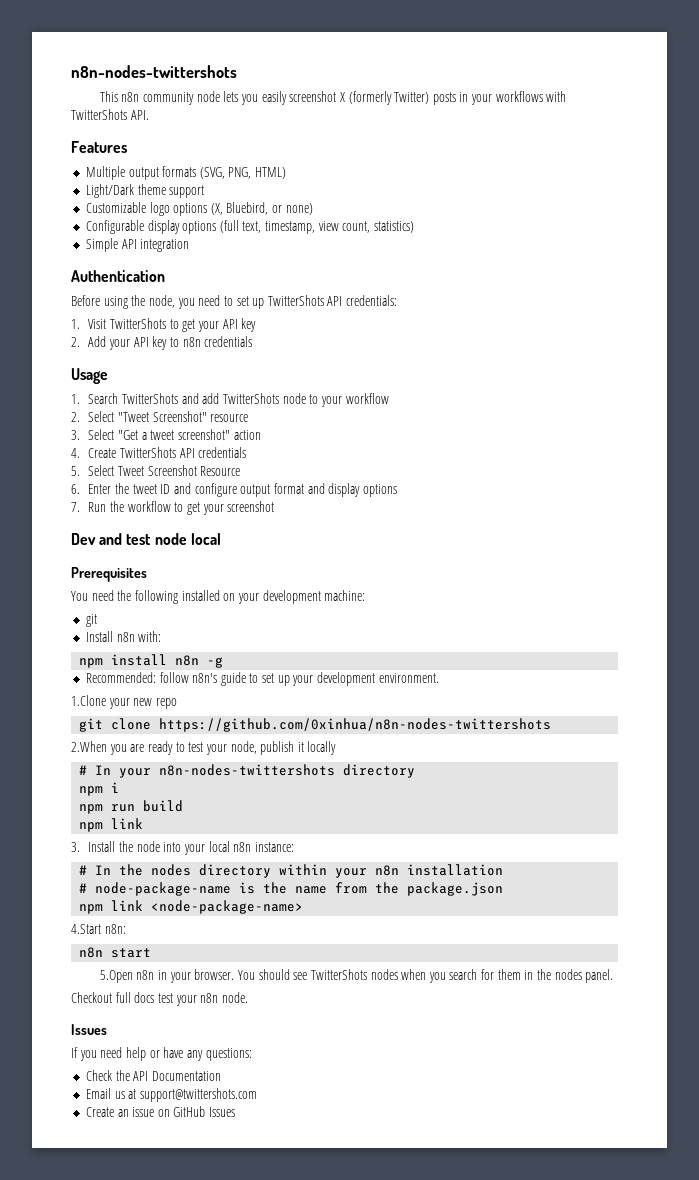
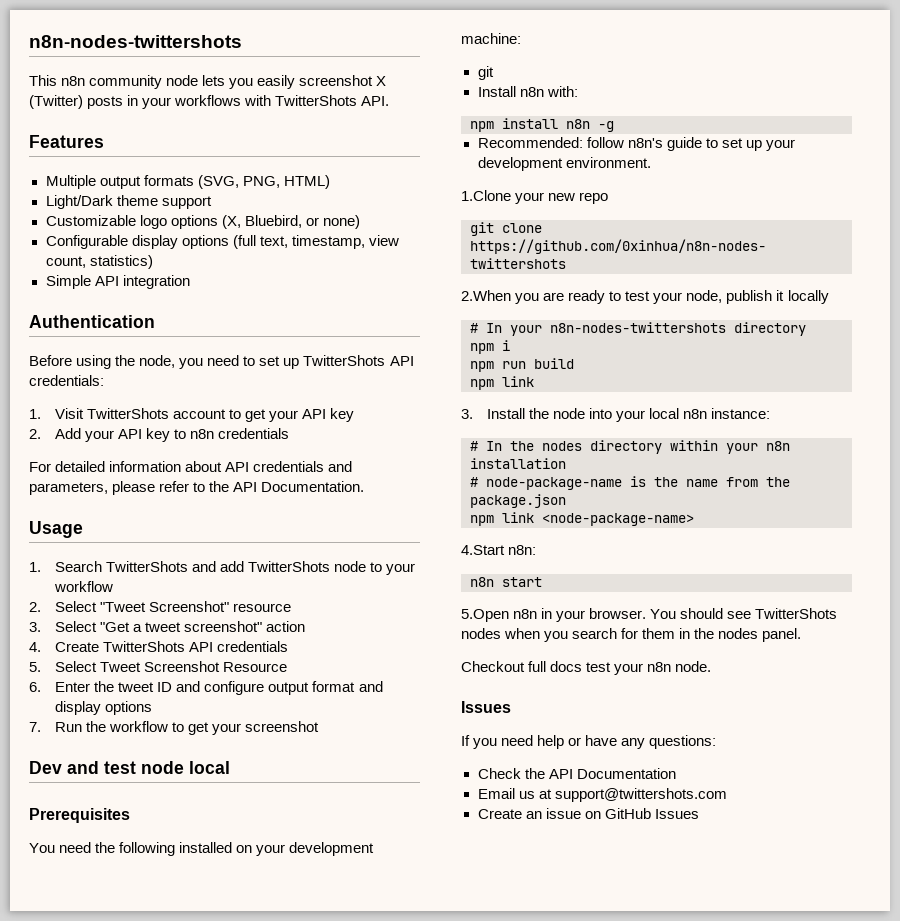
- This n8n community node lets you easily screenshot X (formerly Twitter) posts in your workflows with TwitterShots API.
+ This n8n community node lets you easily screenshot X (Twitter) posts in your workflows with TwitterShots API.
- 1. Visit TwitterShots to get your API key
+ 1. Visit TwitterShots account to get your API key
+ For detailed information about API credentials and parameters, please refer to the API Documentation.

